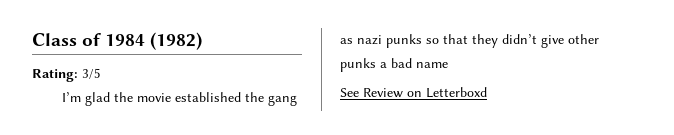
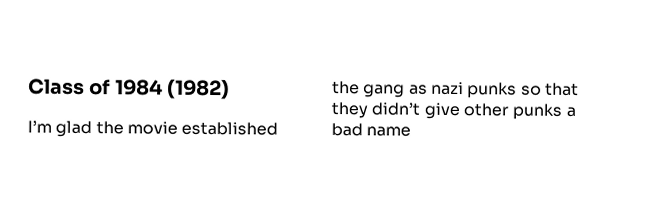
- Rating: 3/5
- See Review on Letterboxd

